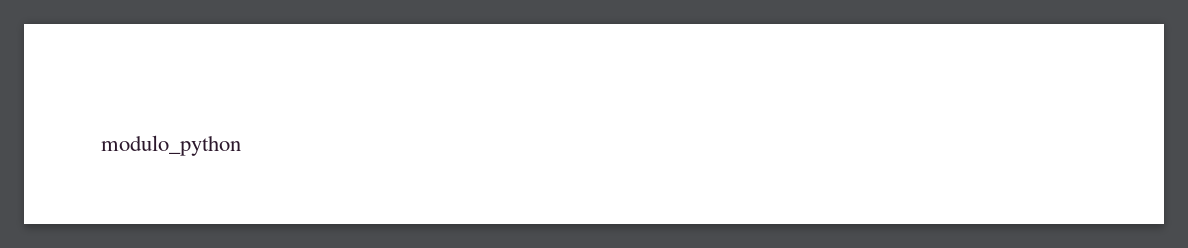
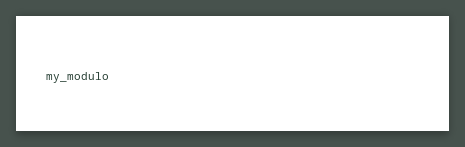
- modulo_python
+ my_modulo

